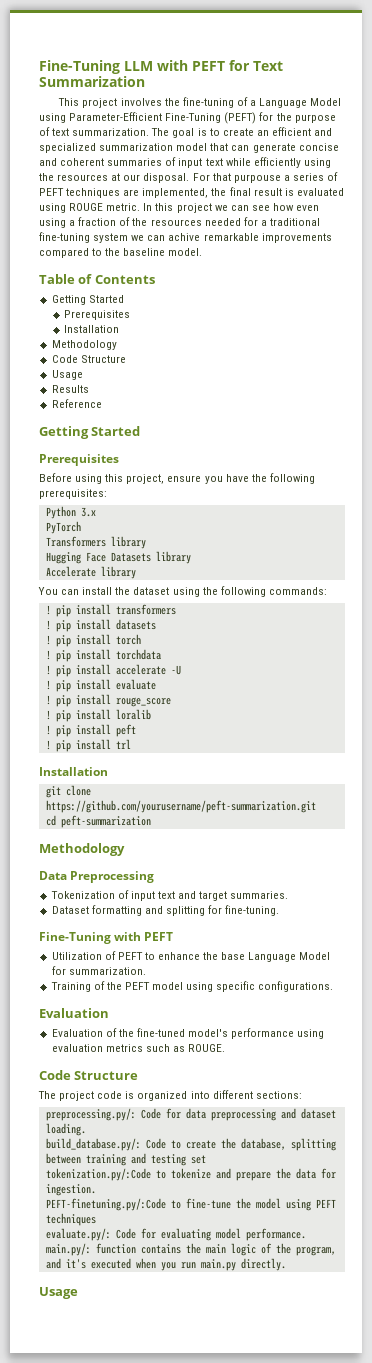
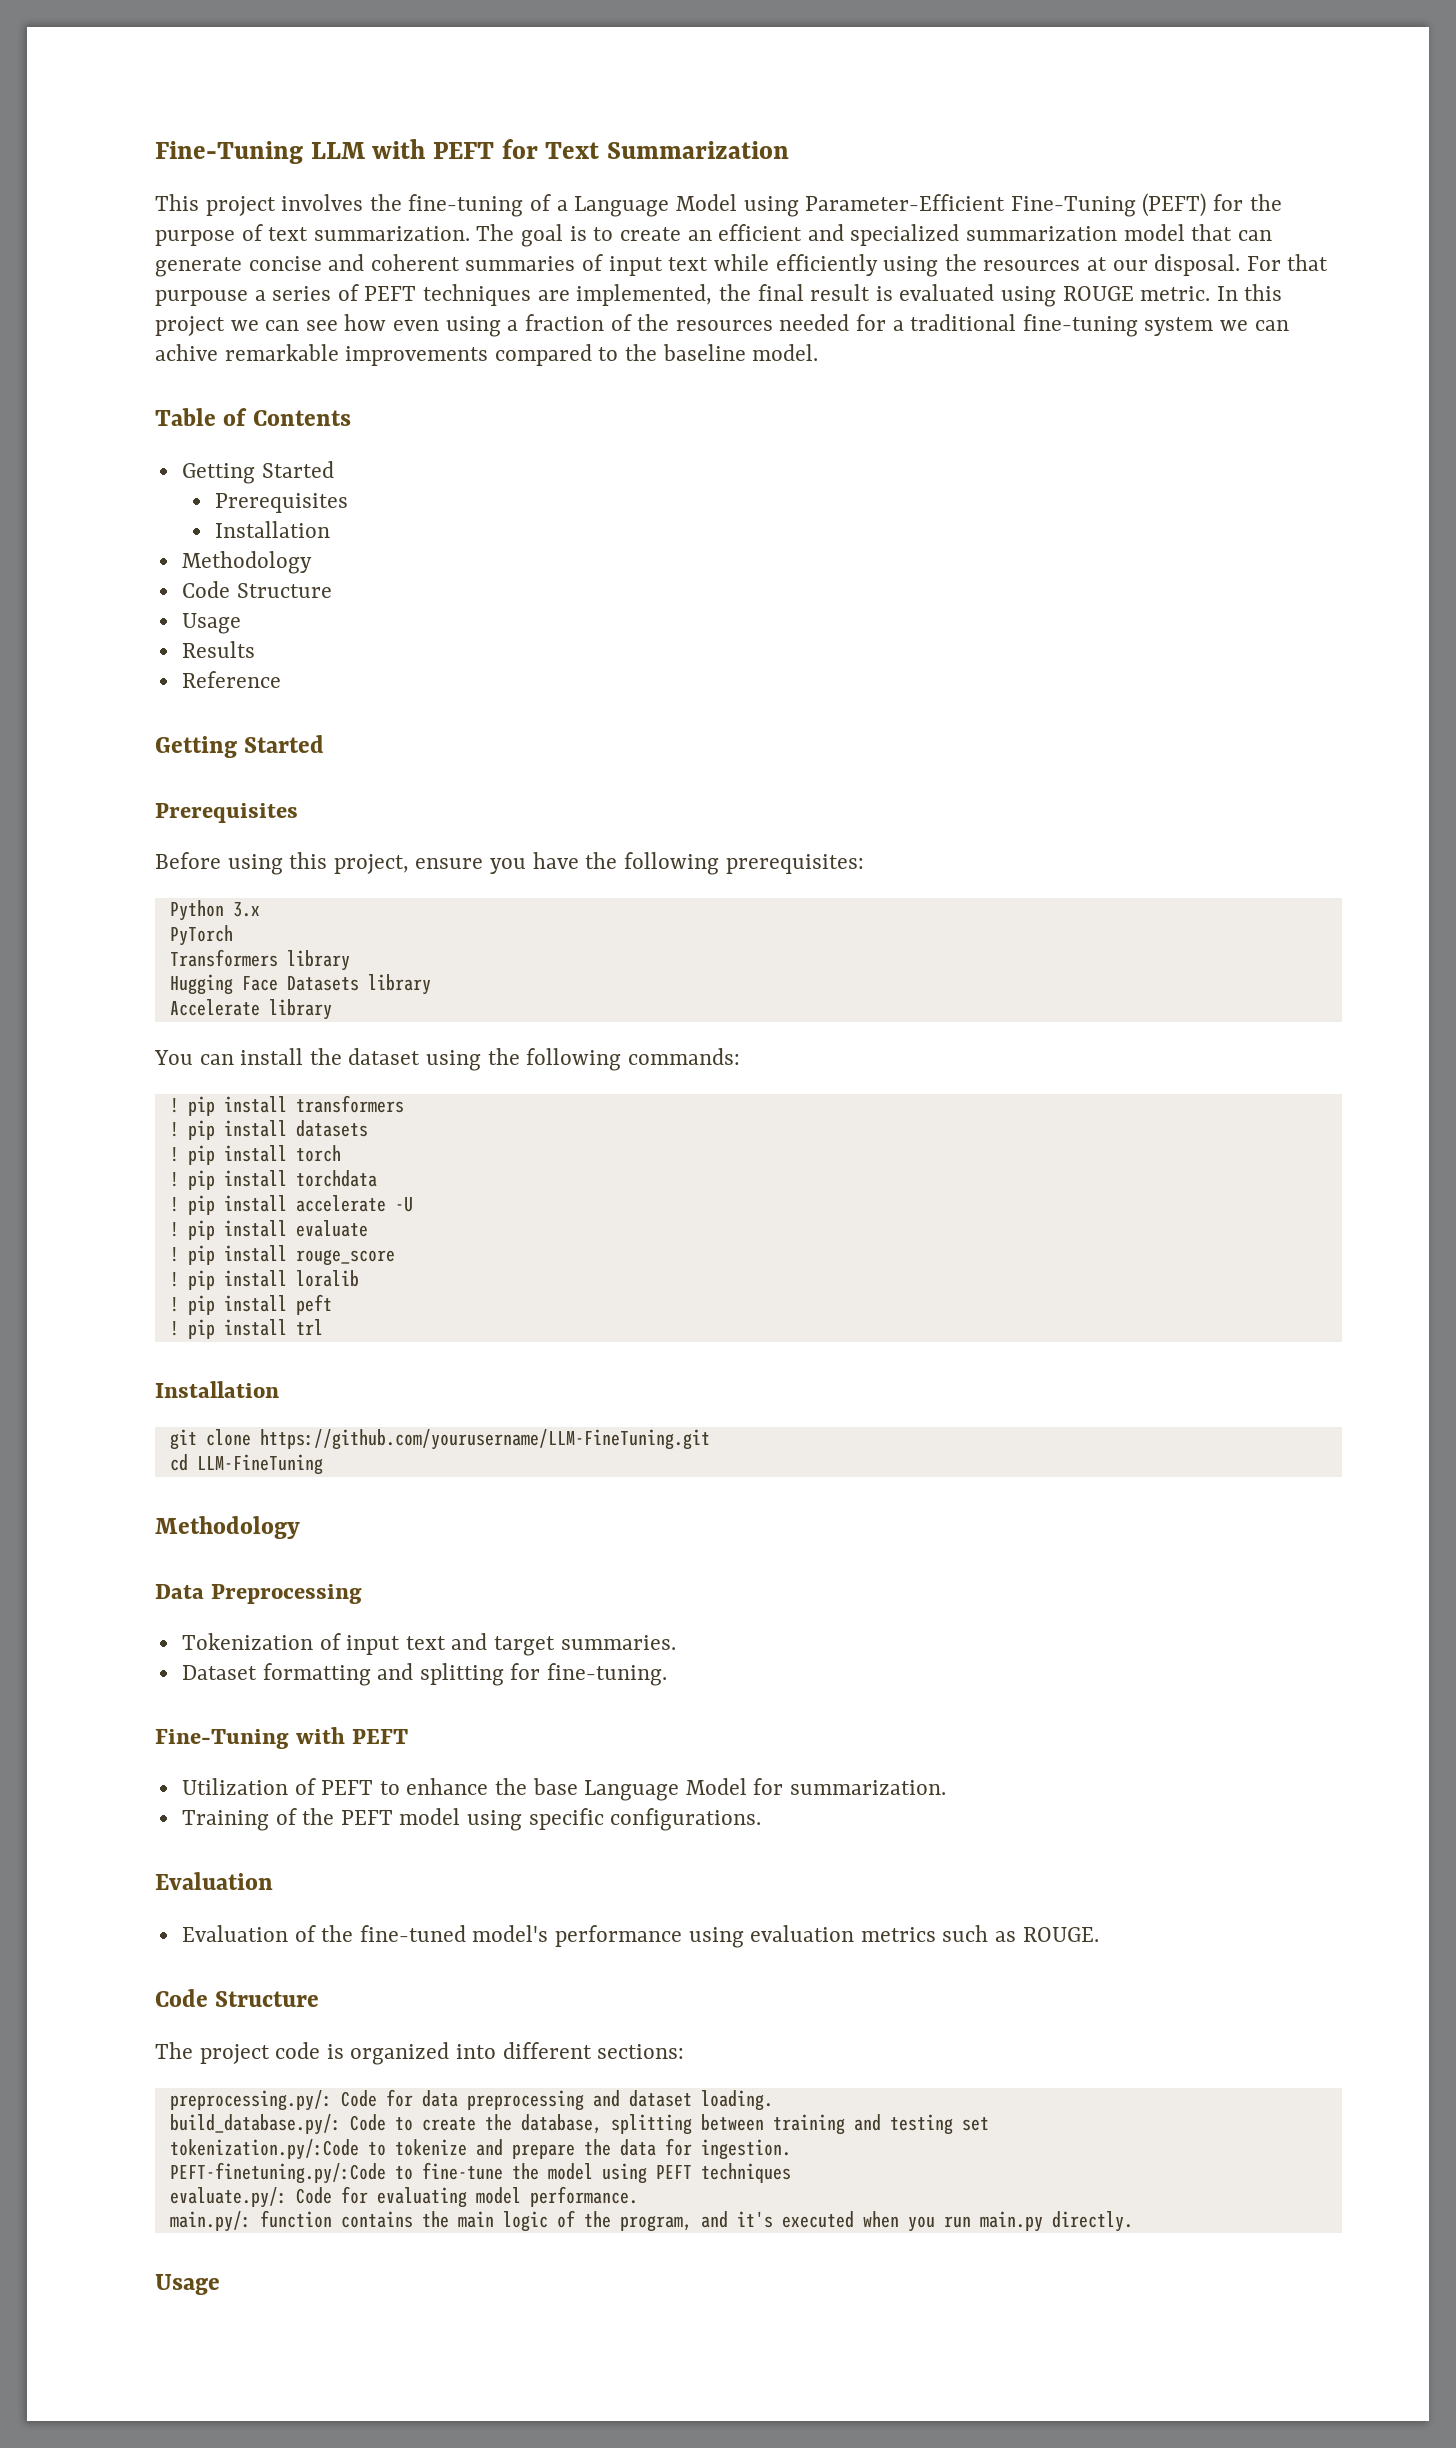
- git clone https://github.com/yourusername/peft-summarization.git
+ git clone https://github.com/yourusername/LLM-FineTuning.git
- cd peft-summarization
+ cd LLM-FineTuning

